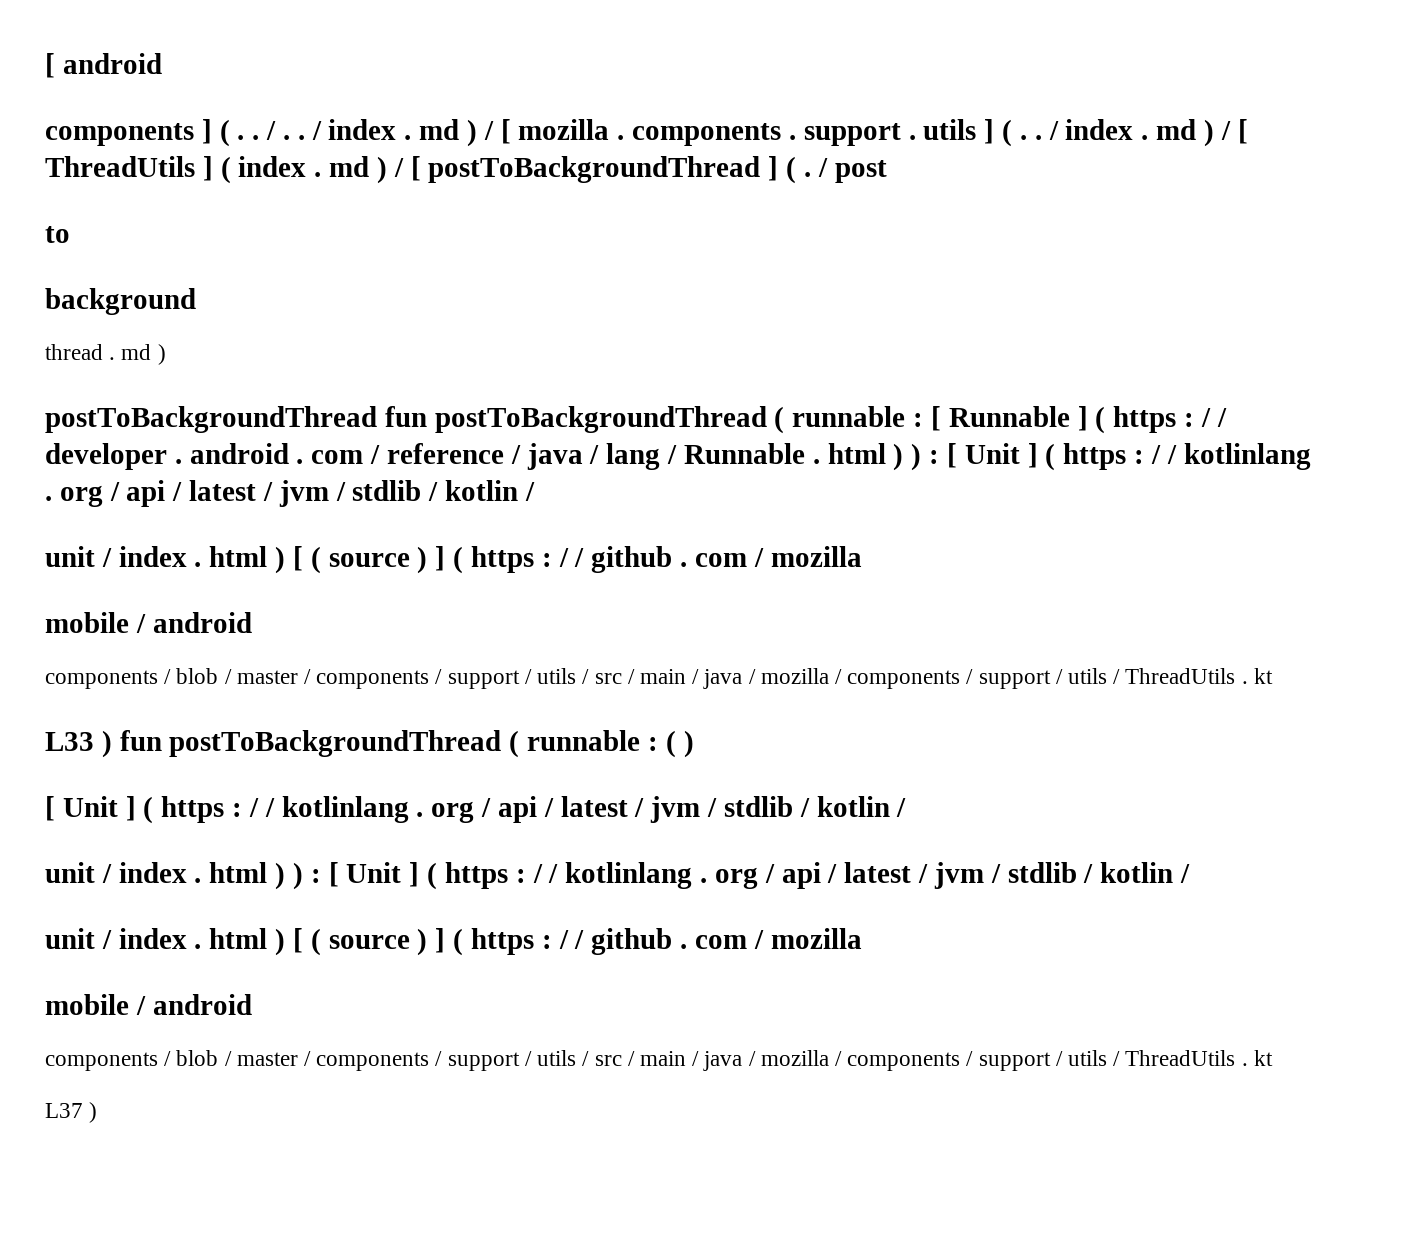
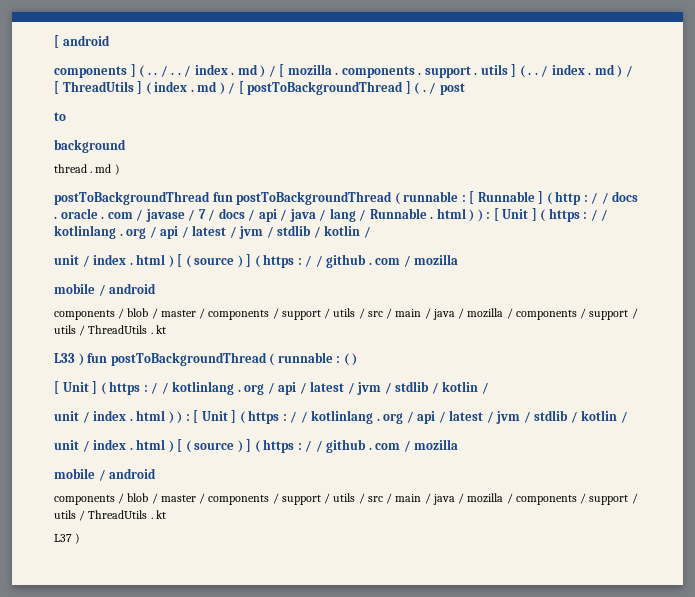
- postToBackgroundThread fun postToBackgroundThread ( runnable : [ Runnable ] ( https : / / developer . android . com / reference / java / lang / Runnable . html ) ) : [ Unit ] ( https : / / kotlinlang . org / api / latest / jvm / stdlib / kotlin /
+ postToBackgroundThread fun postToBackgroundThread ( runnable : [ Runnable ] ( http : / / docs . oracle . com / javase / 7 / docs / api / java / lang / Runnable . html ) ) : [ Unit ] ( https : / / kotlinlang . org / api / latest / jvm / stdlib / kotlin /

